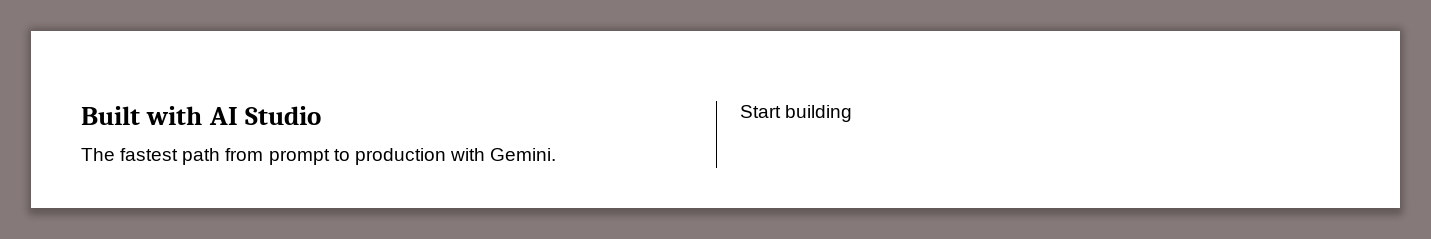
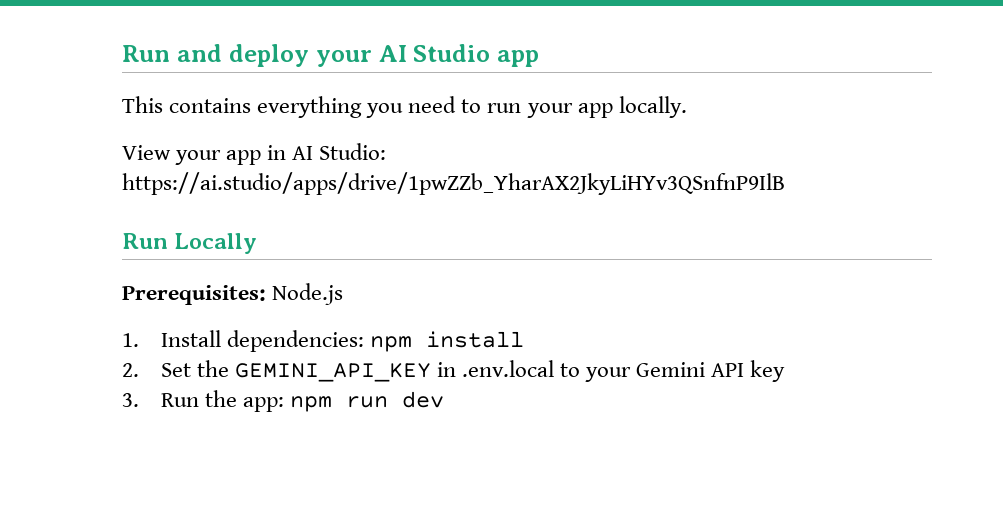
- Built with AI Studio
- The fastest path from prompt to production with Gemini.
- Start building
+ Run and deploy your AI Studio app
+ This contains everything you need to run your app locally.
+ View your app in AI Studio: https://ai.studio/apps/drive/1pwZZb_YharAX2JkyLiHYv3QSnfnP9IlB
+ Run Locally
+ Prerequisites: Node.js
+ 1. Install dependencies: npm install
+ 2. Set the GEMINI_API_KEY in .env.local to your Gemini API key
+ 3. Run the app: npm run dev

